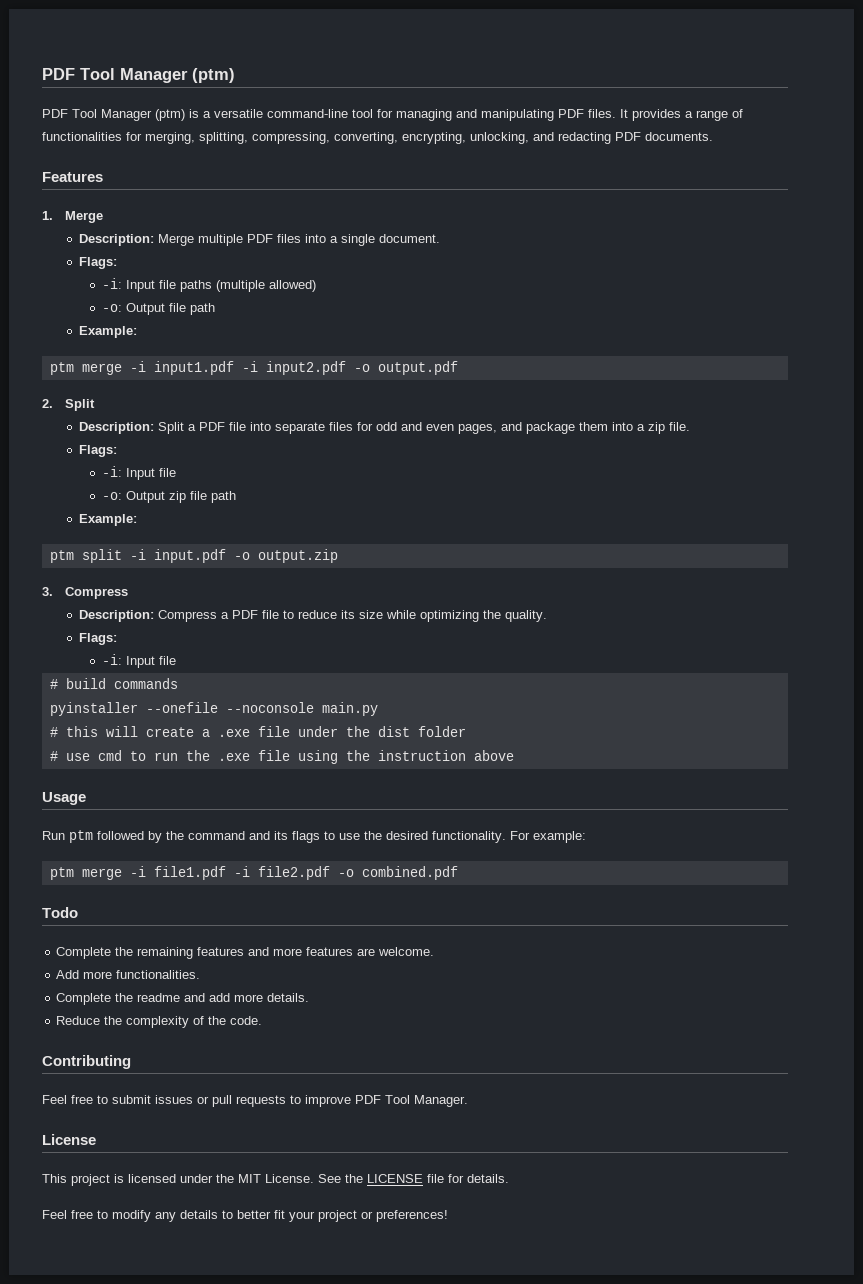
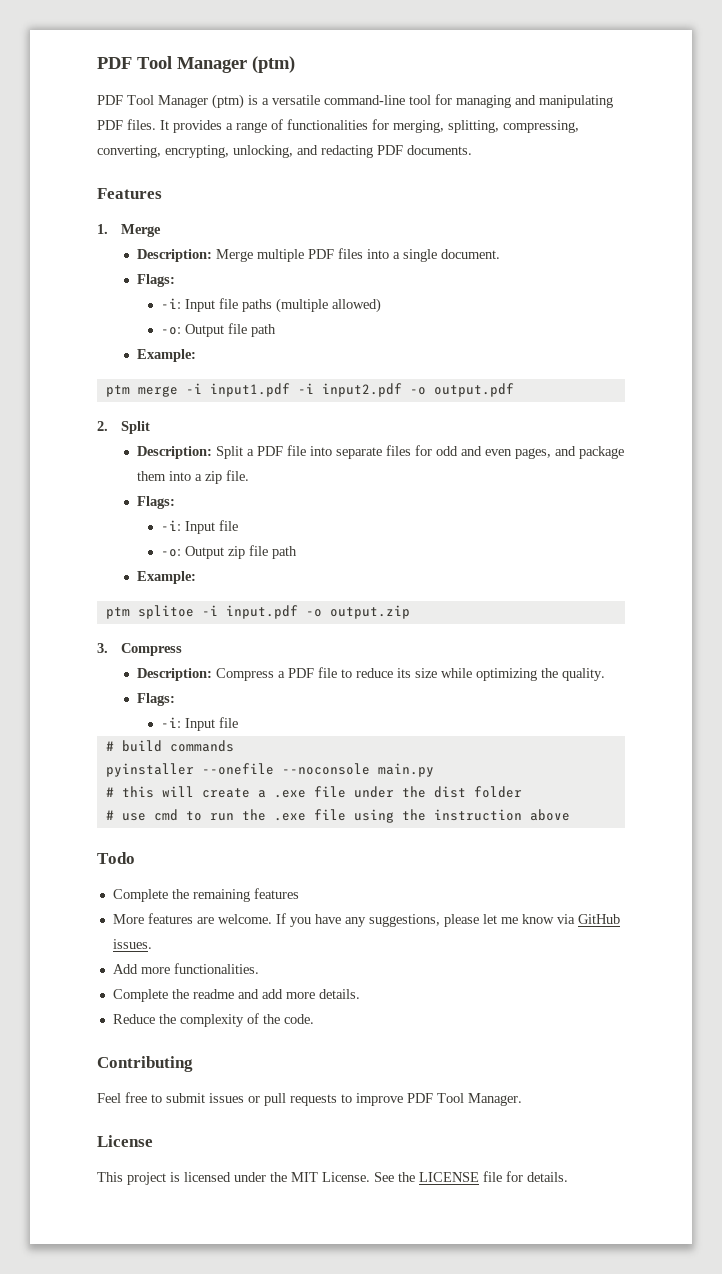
- ptm split -i input.pdf -o output.zip
+ ptm splitoe -i input.pdf -o output.zip
- Usage
- Run ptm followed by the command and its flags to use the desired functionality. For example:
- ptm merge -i file1.pdf -i file2.pdf -o combined.pdf
- Complete the remaining features and more features are welcome.
+ Complete the remaining features
+ More features are welcome. If you have any suggestions, please let me know via GitHub issues.
- Feel free to modify any details to better fit your project or preferences!

